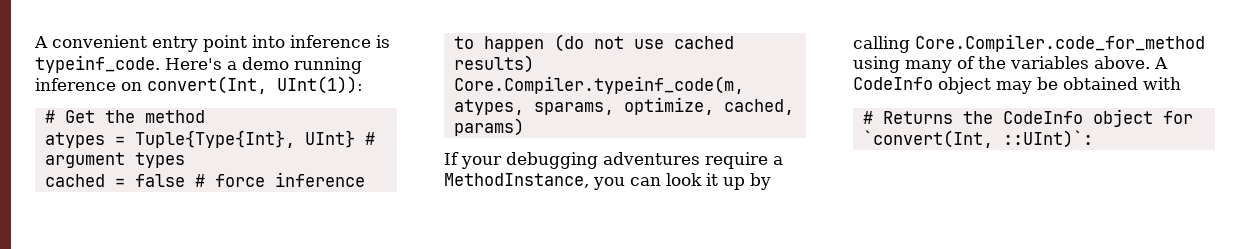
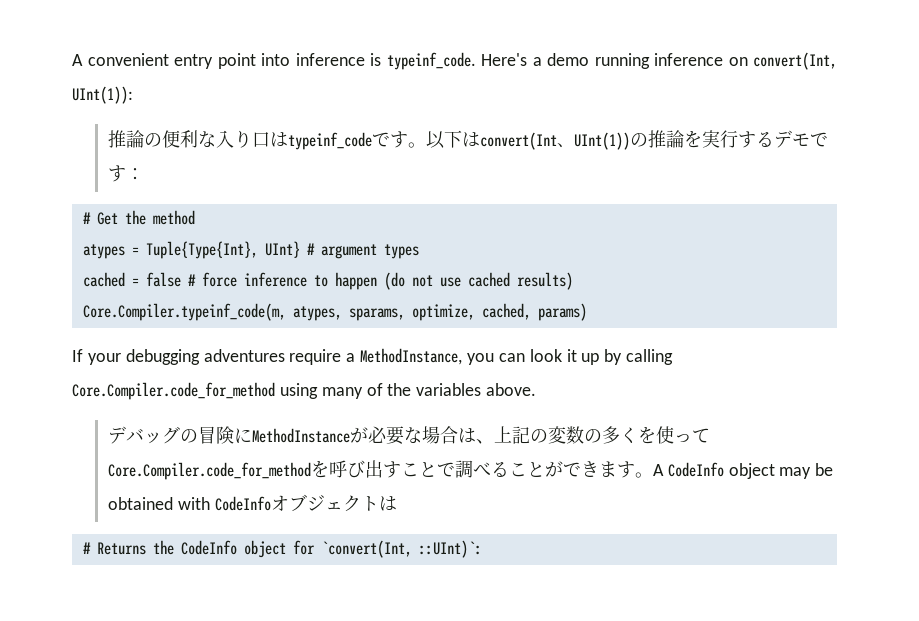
+ 推論の便利な入り口はtypeinf_codeです。以下はconvert(Int、UInt(1))の推論を実行するデモです：
- If your debugging adventures require a MethodInstance, you can look it up by calling Core.Compiler.code_for_method using many of the variables above. A CodeInfo object may be obtained with
+ If your debugging adventures require a MethodInstance, you can look it up by calling Core.Compiler.code_for_method using many of the variables above.
+ デバッグの冒険にMethodInstanceが必要な場合は、上記の変数の多くを使ってCore.Compiler.code_for_methodを呼び出すことで調べることができます。A CodeInfo object may be obtained with CodeInfoオブジェクトは

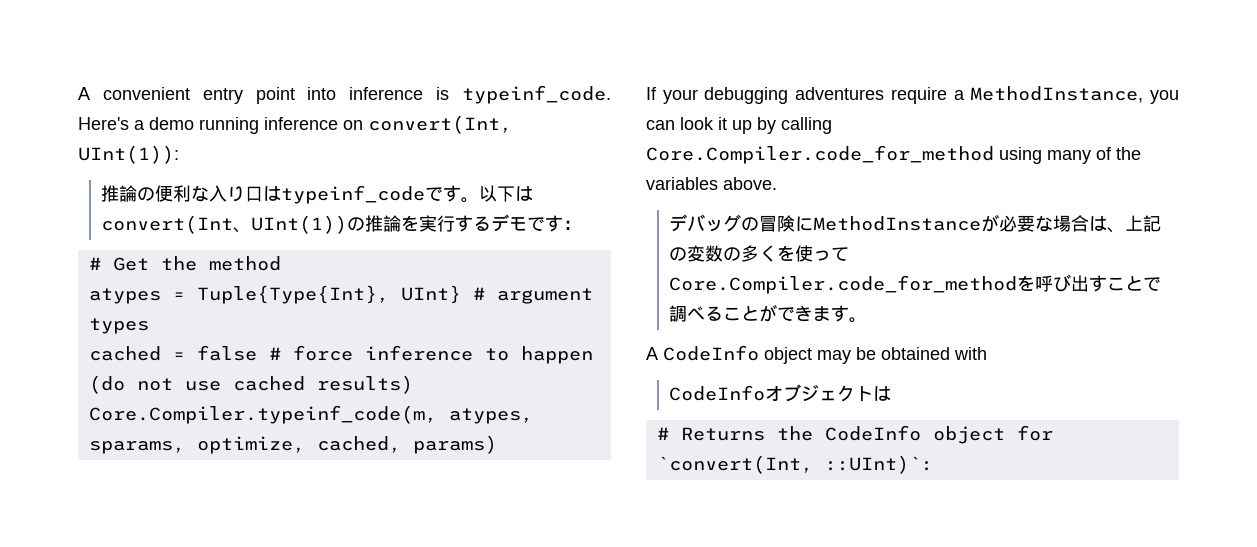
- デバッグの冒険にMethodInstanceが必要な場合は、上記の変数の多くを使ってCore.Compiler.code_for_methodを呼び出すことで調べることができます。A CodeInfo object may be obtained with CodeInfoオブジェクトは
+ デバッグの冒険にMethodInstanceが必要な場合は、上記の変数の多くを使ってCore.Compiler.code_for_methodを呼び出すことで調べることができます。
+ A CodeInfo object may be obtained with
+ CodeInfoオブジェクトは

